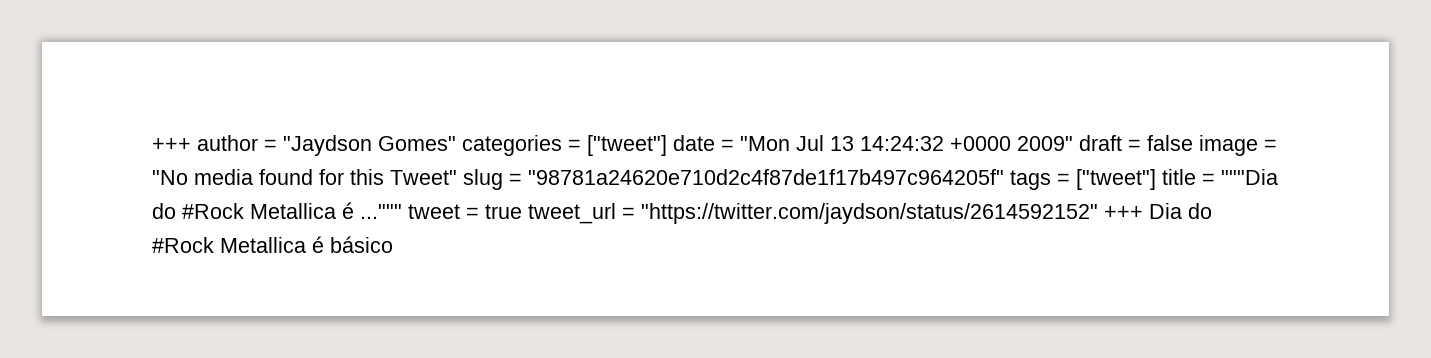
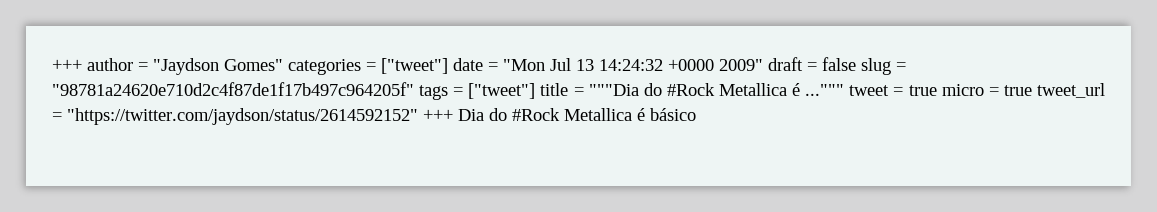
- +++ author = "Jaydson Gomes" categories = ["tweet"] date = "Mon Jul 13 14:24:32 +0000 2009" draft = false image = "No media found for this Tweet" slug = "98781a24620e710d2c4f87de1f17b497c964205f" tags = ["tweet"] title = """Dia do #Rock Metallica é ...""" tweet = true tweet_url = "https://twitter.com/jaydson/status/2614592152" +++ Dia do #Rock Metallica é básico
+ +++ author = "Jaydson Gomes" categories = ["tweet"] date = "Mon Jul 13 14:24:32 +0000 2009" draft = false slug = "98781a24620e710d2c4f87de1f17b497c964205f" tags = ["tweet"] title = """Dia do #Rock Metallica é ...""" tweet = true micro = true tweet_url = "https://twitter.com/jaydson/status/2614592152" +++ Dia do #Rock Metallica é básico

